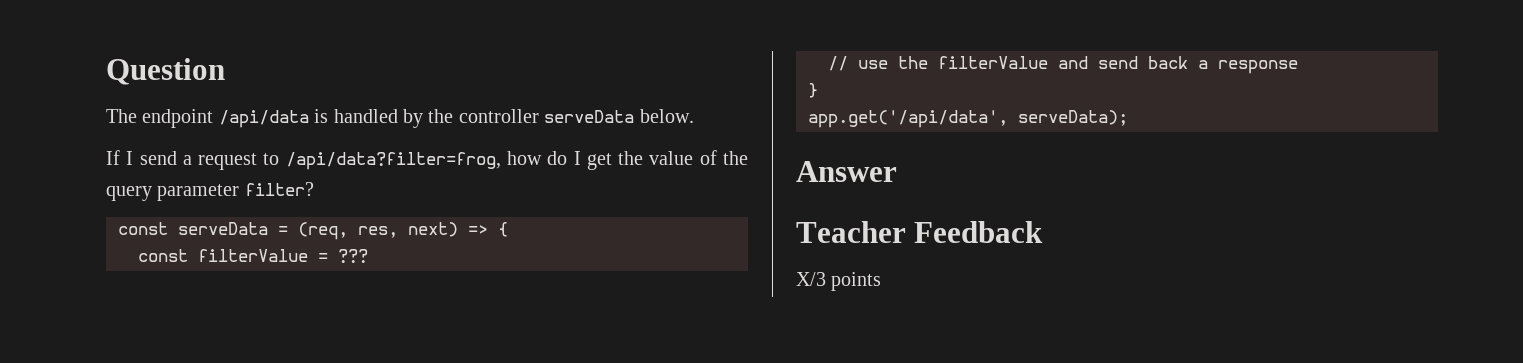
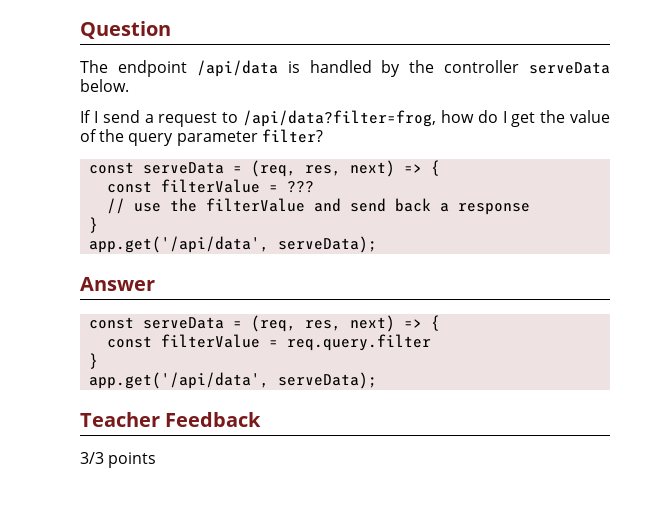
  Answer
+ const serveData = (req, res, next) => {
+ const filterValue = req.query.filter
+ }
+ app.get('/api/data', serveData);
- X/3 points
+ 3/3 points

